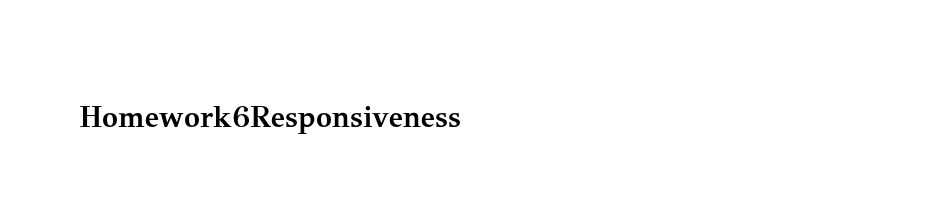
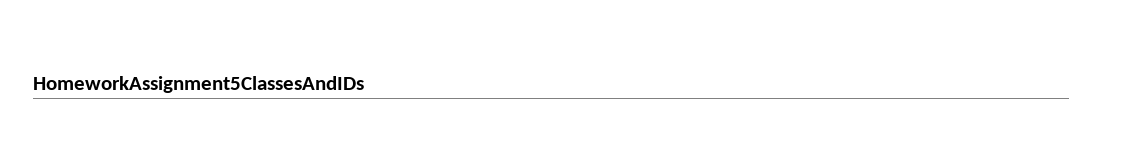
- Homework6Responsiveness
+ HomeworkAssignment5ClassesAndIDs

